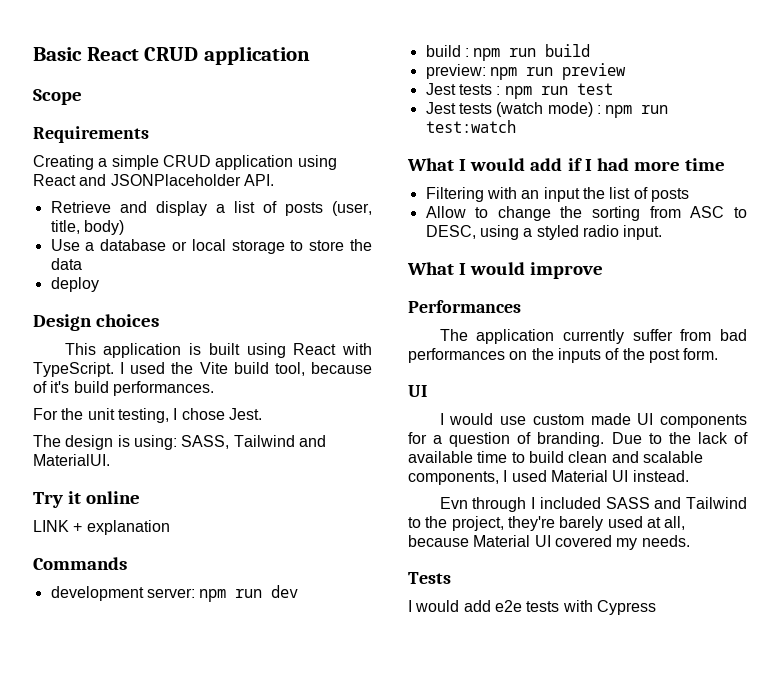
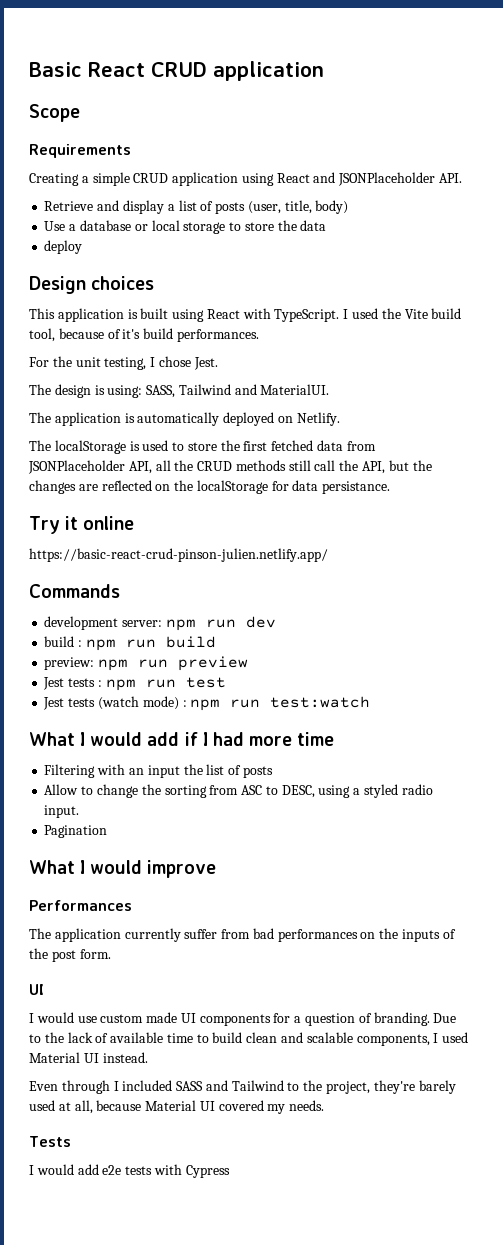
+ The application is automatically deployed on Netlify.
+ The localStorage is used to store the first fetched data from JSONPlaceholder API, all the CRUD methods still call the API, but the changes are reflected on the localStorage for data persistance.
- LINK + explanation
+ https://basic-react-crud-pinson-julien.netlify.app/
+ Pagination
- Evn through I included SASS and Tailwind to the project, they're barely used at all, because Material UI covered my needs.
+ Even through I included SASS and Tailwind to the project, they're barely used at all, because Material UI covered my needs.

